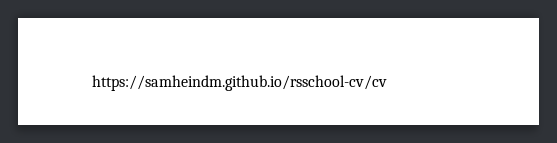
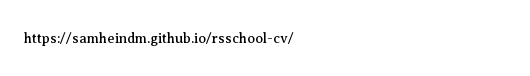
- https://samheindm.github.io/rsschool-cv/cv
+ https://samheindm.github.io/rsschool-cv/

